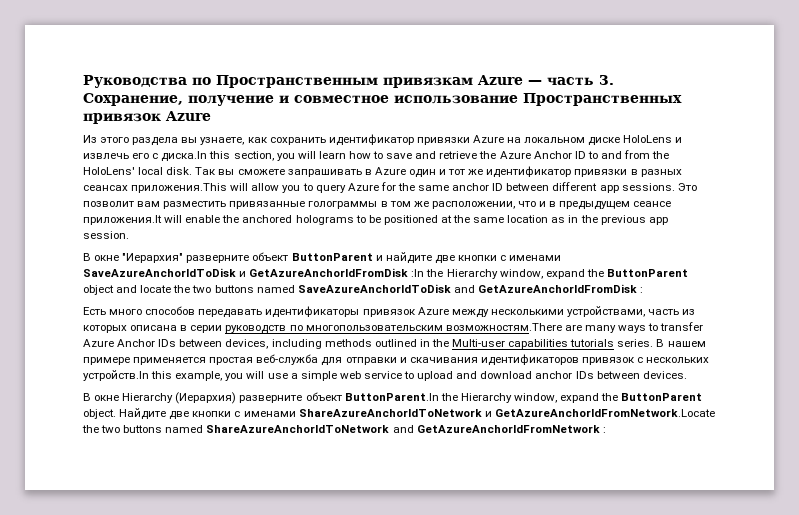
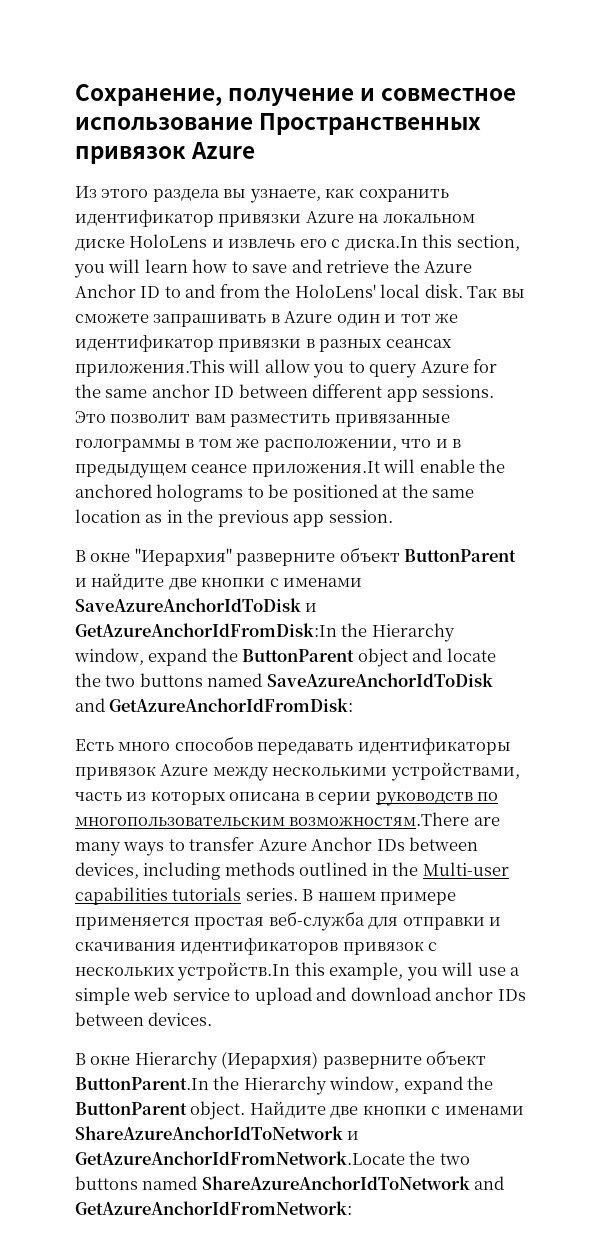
- Руководства по Пространственным привязкам Azure — часть 3. Сохранение, получение и совместное использование Пространственных привязок Azure
+ Сохранение, получение и совместное использование Пространственных привязок Azure
- В окне "Иерархия" разверните объект ButtonParent и найдите две кнопки с именами SaveAzureAnchorIdToDisk и GetAzureAnchorIdFromDisk :In the Hierarchy window, expand the ButtonParent object and locate the two buttons named SaveAzureAnchorIdToDisk and GetAzureAnchorIdFromDisk :
+ В окне "Иерархия" разверните объект ButtonParent и найдите две кнопки с именами SaveAzureAnchorIdToDisk и GetAzureAnchorIdFromDisk:In the Hierarchy window, expand the ButtonParent object and locate the two buttons named SaveAzureAnchorIdToDisk and GetAzureAnchorIdFromDisk:
- Найдите две кнопки с именами ShareAzureAnchorIdToNetwork и GetAzureAnchorIdFromNetwork.Locate the two buttons named ShareAzureAnchorIdToNetwork and GetAzureAnchorIdFromNetwork :
+ Найдите две кнопки с именами ShareAzureAnchorIdToNetwork и GetAzureAnchorIdFromNetwork.Locate the two buttons named ShareAzureAnchorIdToNetwork and GetAzureAnchorIdFromNetwork:

